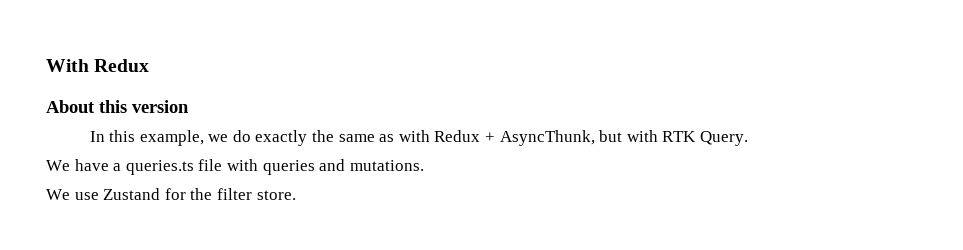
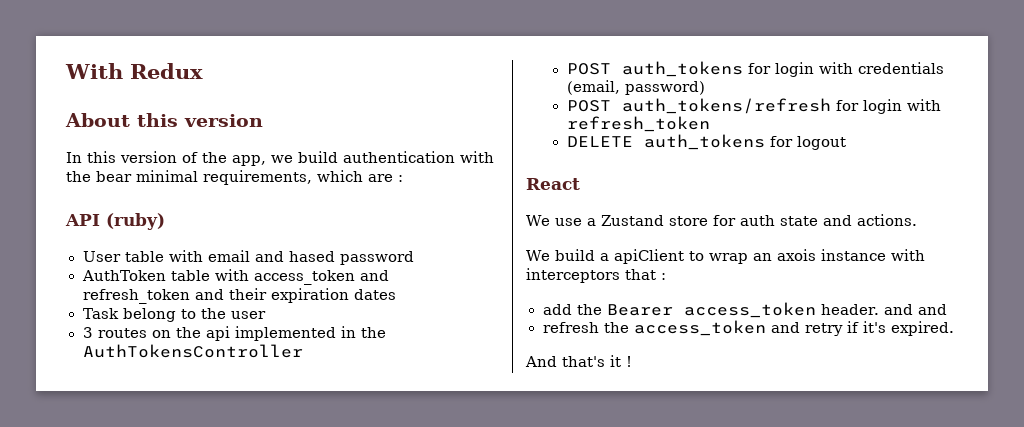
- In this example, we do exactly the same as with Redux + AsyncThunk, but with RTK Query.
- We have a queries.ts file with queries and mutations.
- We use Zustand for the filter store.
+ In this version of the app, we build authentication with the bear minimal requirements, which are :
+ API (ruby)
+ User table with email and hased password
+ AuthToken table with access_token and refresh_token and their expiration dates
+ Task belong to the user
+ 3 routes on the api implemented in the AuthTokensController
+ POST auth_tokens for login with credentials (email, password)
+ POST auth_tokens/refresh for login with refresh_token
+ DELETE auth_tokens for logout
+ React
+ We use a Zustand store for auth state and actions.
+ We build a apiClient to wrap an axois instance with interceptors that :
+ add the Bearer access_token header. and and
+ refresh the access_token and retry if it's expired.
+ And that's it !

